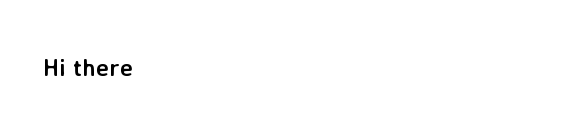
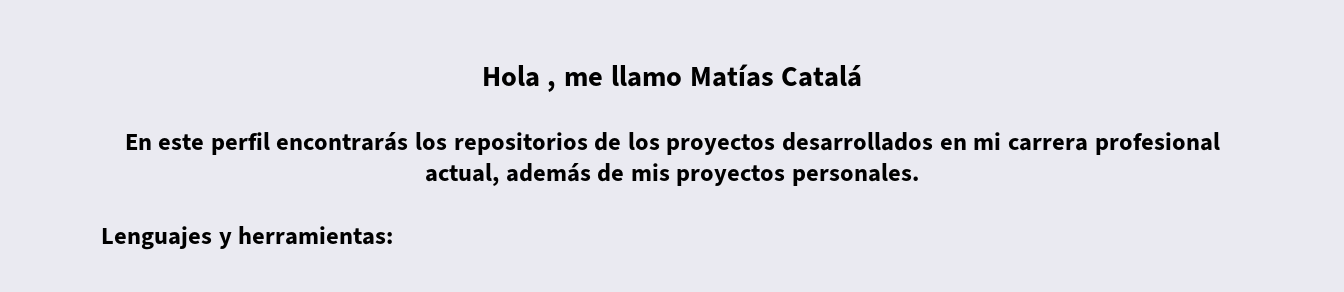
- Hi there
+ Hola , me llamo Matías Catalá
+ En este perfil encontrarás los repositorios de los proyectos desarrollados en mi carrera profesional actual, además de mis proyectos personales.
+ Lenguajes y herramientas:

